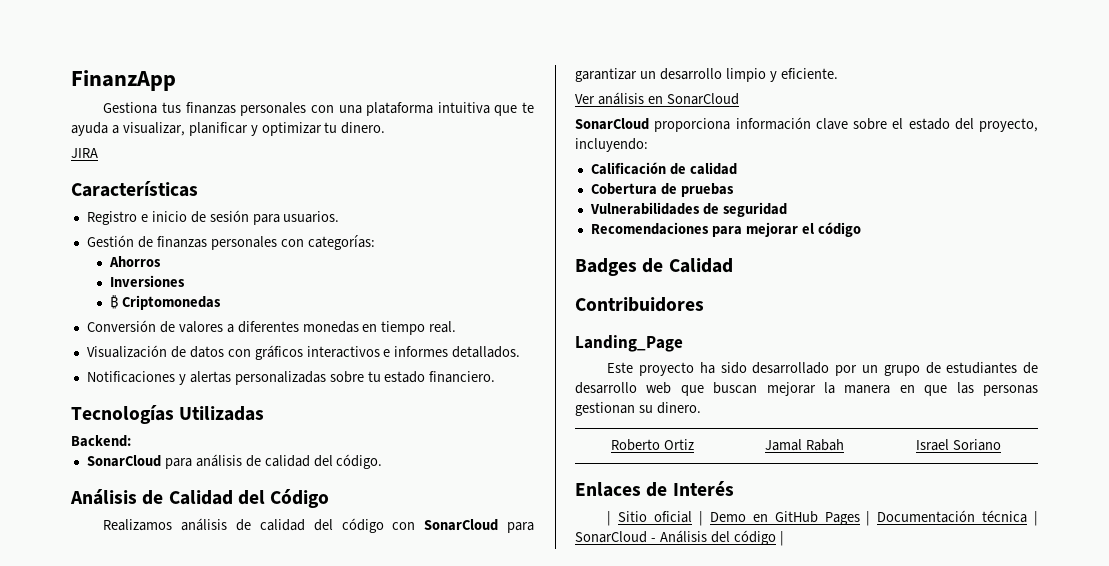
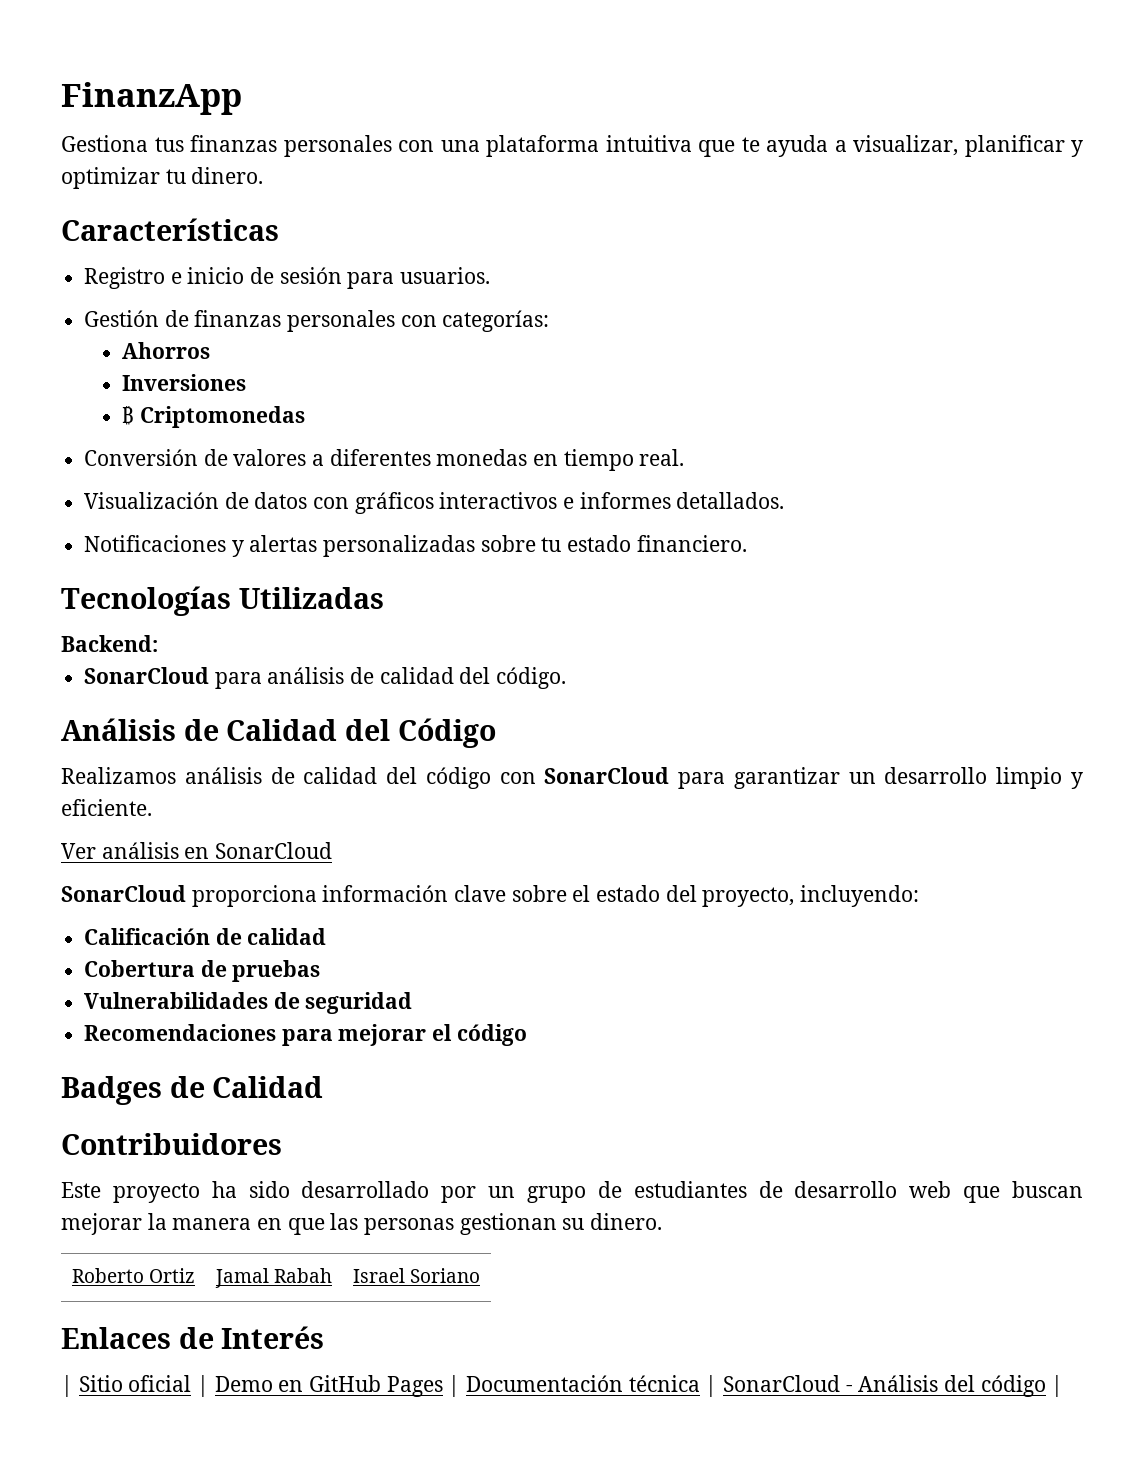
- JIRA
- Landing_Page

